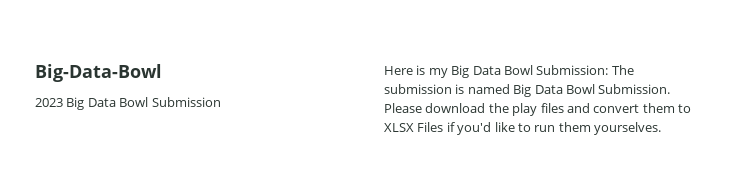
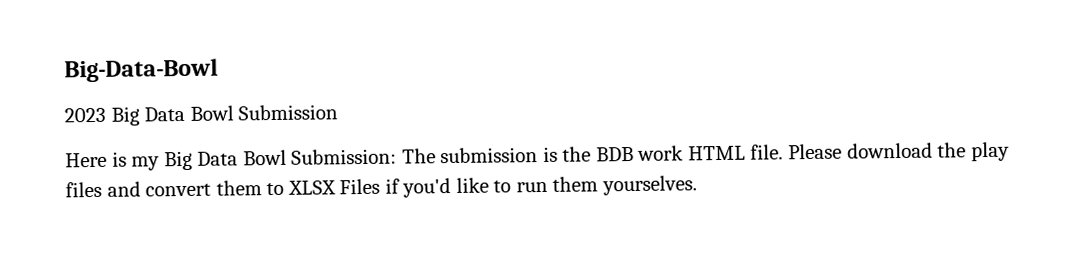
- Here is my Big Data Bowl Submission: The submission is named Big Data Bowl Submission.
+ Here is my Big Data Bowl Submission: The submission is the BDB work HTML file.

